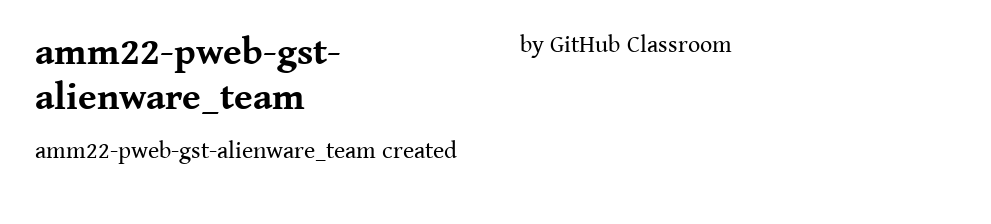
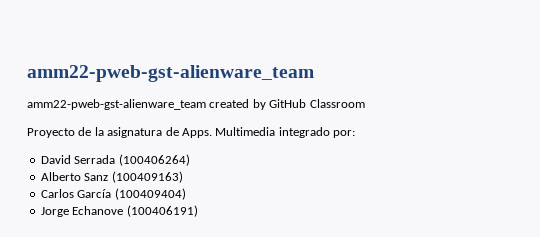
+ Proyecto de la asignatura de Apps. Multimedia integrado por:
+ David Serrada (100406264)
+ Alberto Sanz (100409163)
+ Carlos García (100409404)
+ Jorge Echanove (100406191)

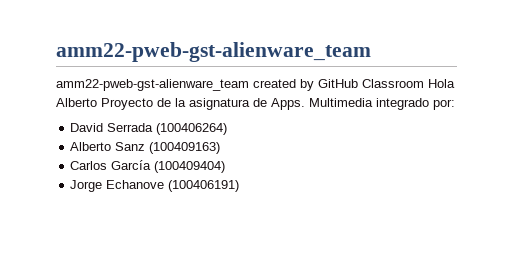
- amm22-pweb-gst-alienware_team created by GitHub Classroom
- Proyecto de la asignatura de Apps.
+ amm22-pweb-gst-alienware_team created by GitHub Classroom Hola Alberto Proyecto de la asignatura de Apps.

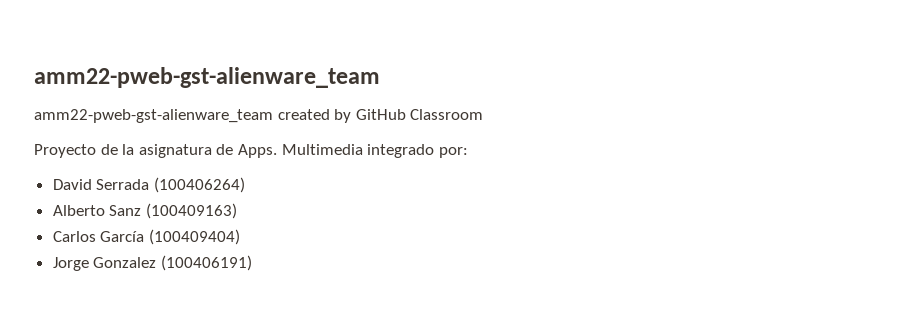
- amm22-pweb-gst-alienware_team created by GitHub Classroom Hola Alberto Proyecto de la asignatura de Apps.
+ amm22-pweb-gst-alienware_team created by GitHub Classroom
+ Proyecto de la asignatura de Apps.
- Jorge Echanove (100406191)
+ Jorge Gonzalez (100406191)

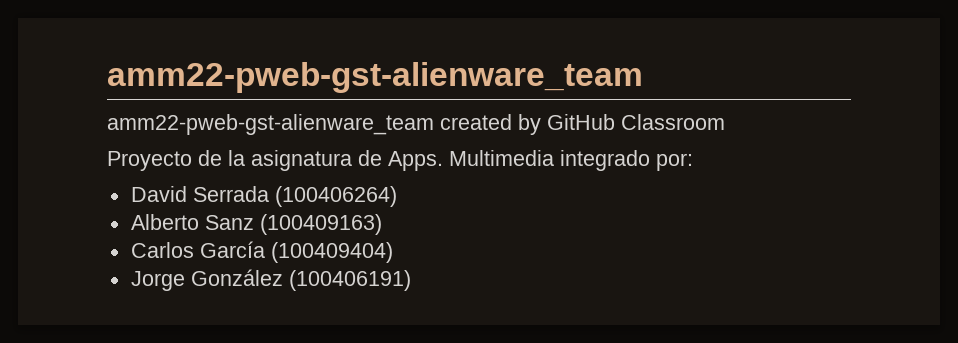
- Jorge Gonzalez (100406191)
+ Jorge González (100406191)

